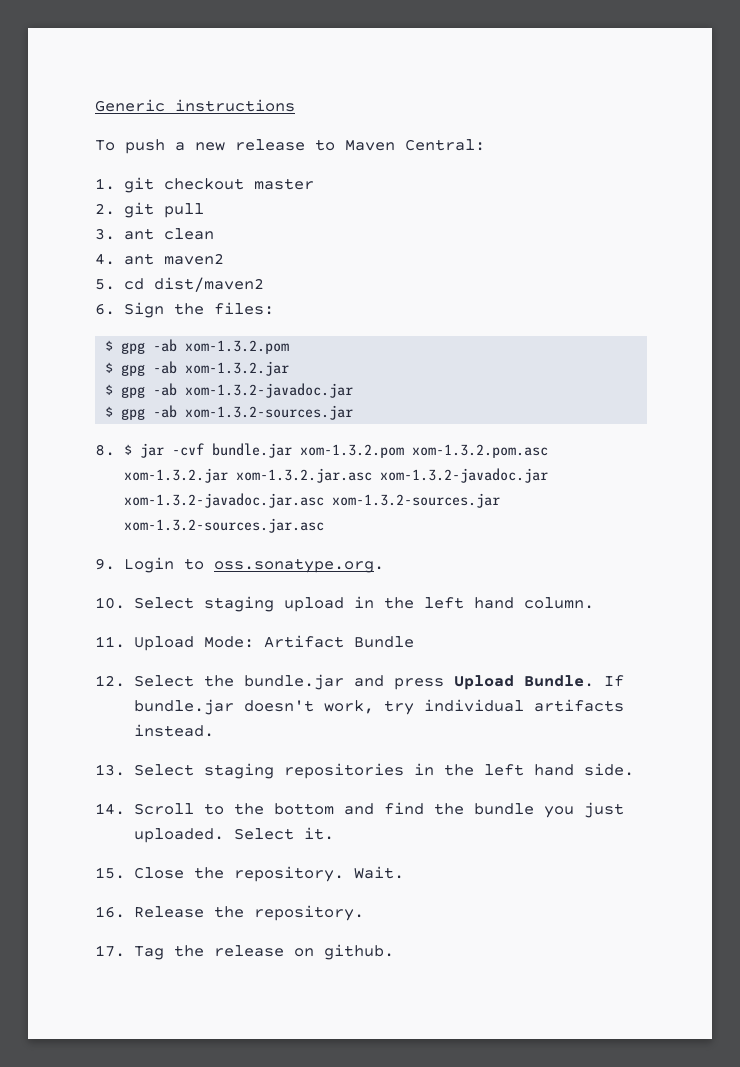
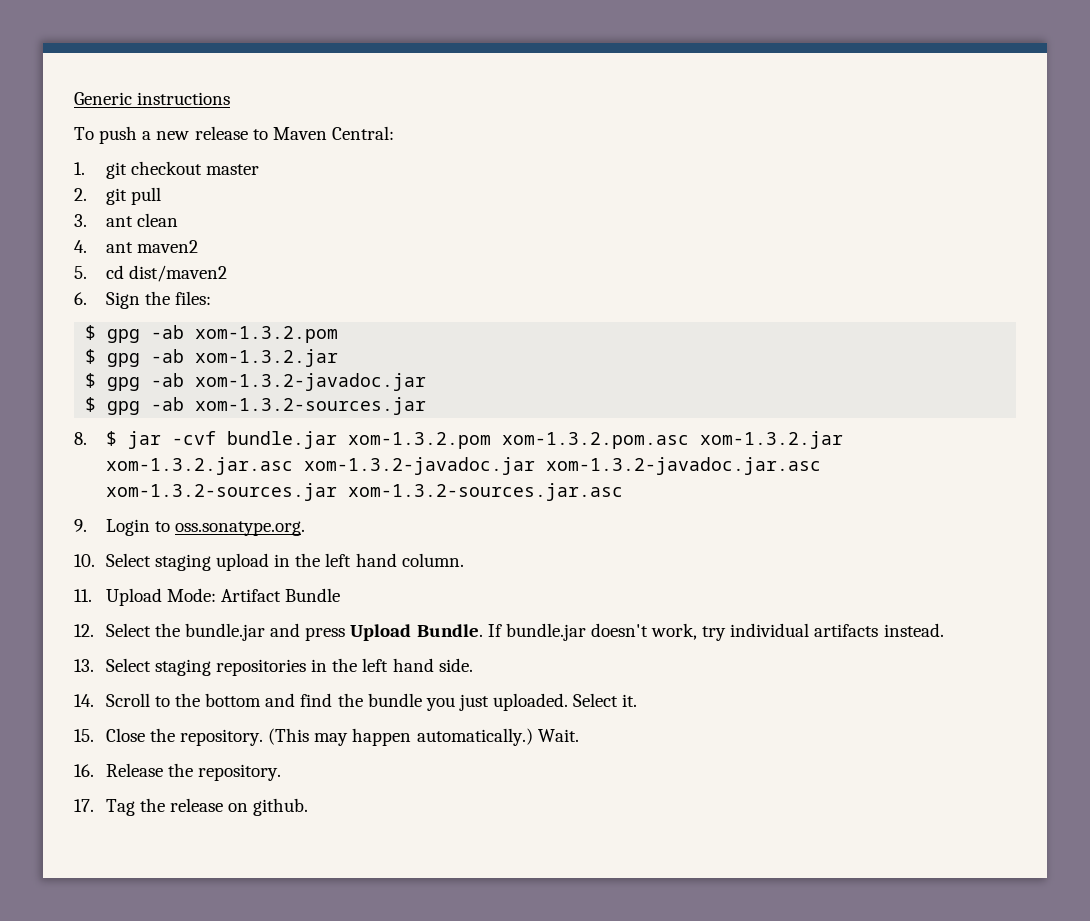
+ (This may happen automatically.)

